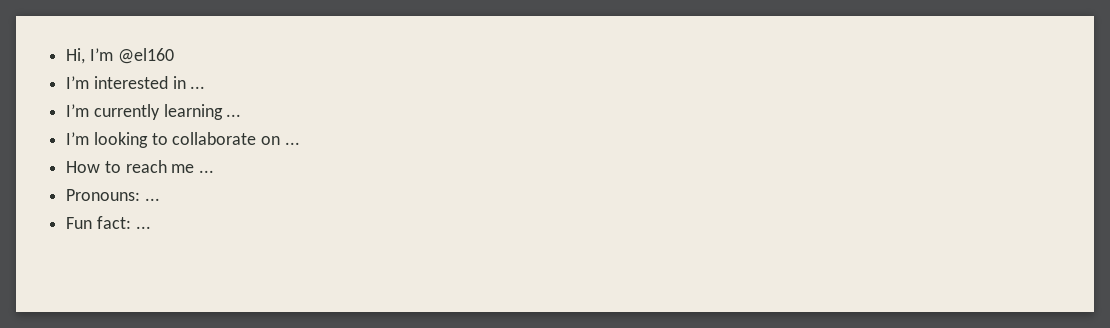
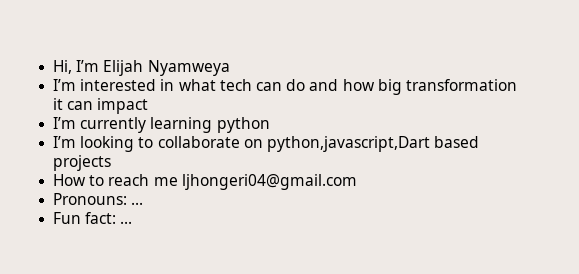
- Hi, I’m @el160
+ Hi, I’m Elijah Nyamweya
- I’m interested in ...
+ I’m interested in what tech can do and how big transformation it can impact
- I’m currently learning ...
+ I’m currently learning python
- I’m looking to collaborate on ...
+ I’m looking to collaborate on python,javascript,Dart based projects
- How to reach me ...
+ How to reach me ljhongeri04@gmail.com

